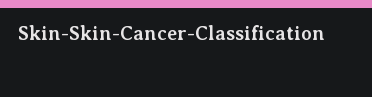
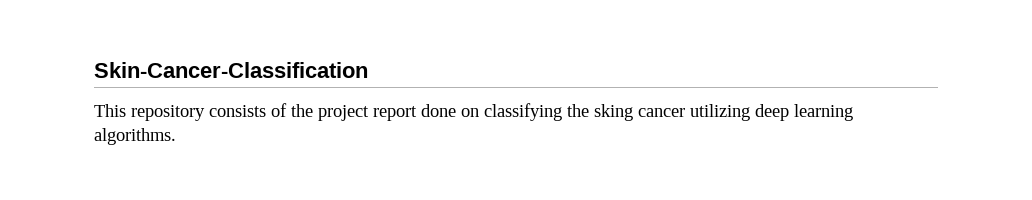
- Skin-Skin-Cancer-Classification
+ Skin-Cancer-Classification
+ This repository consists of the project report done on classifying the sking cancer utilizing deep learning algorithms.

